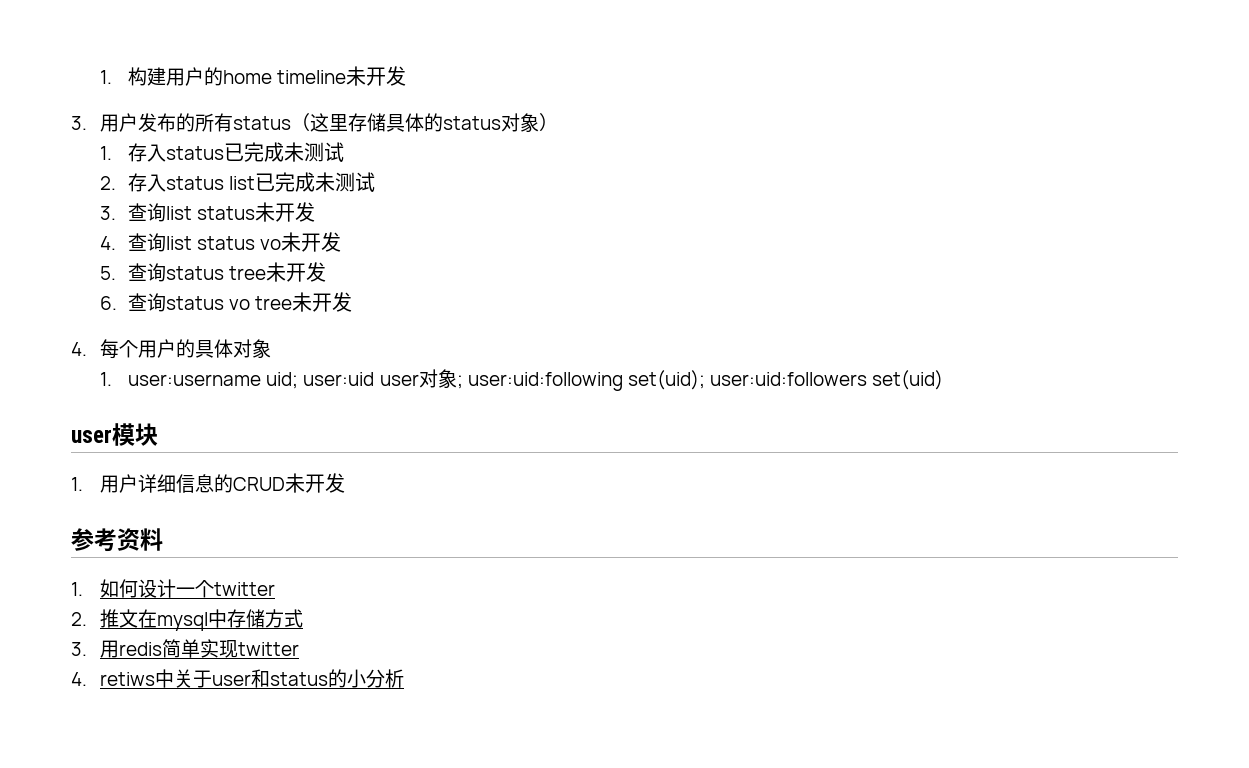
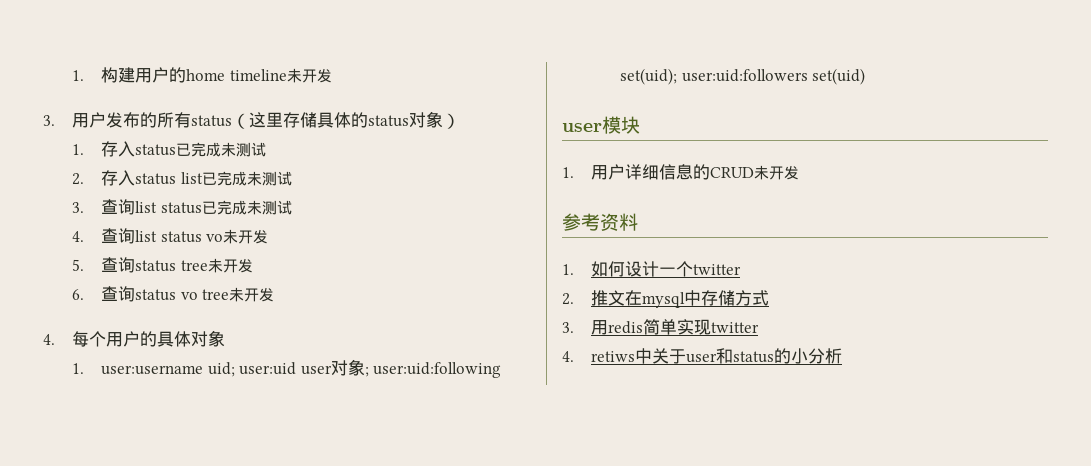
- 3.查询list status未开发
+ 3.查询list status已完成未测试

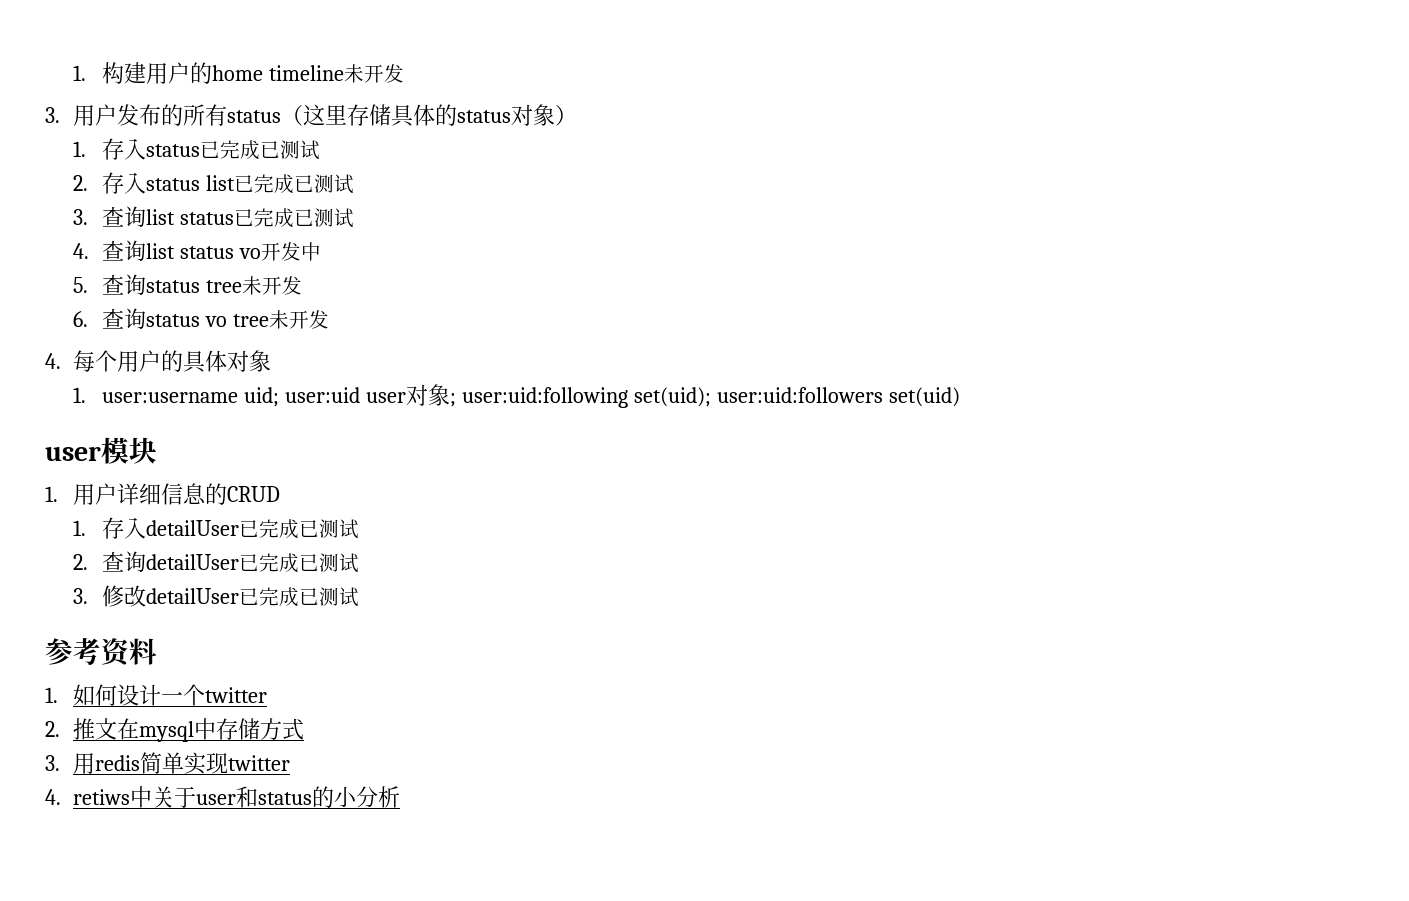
- 1.存入status已完成未测试
+ 1.存入status已完成已测试
- 2.存入status list已完成未测试
+ 2.存入status list已完成已测试
- 3.查询list status已完成未测试
+ 3.查询list status已完成已测试
- 4.查询list status vo未开发
+ 4.查询list status vo开发中
- 1.用户详细信息的CRUD未开发
+ 1.用户详细信息的CRUD
+ 1.存入detailUser已完成已测试
+ 2.查询detailUser已完成已测试
+ 3.修改detailUser已完成已测试

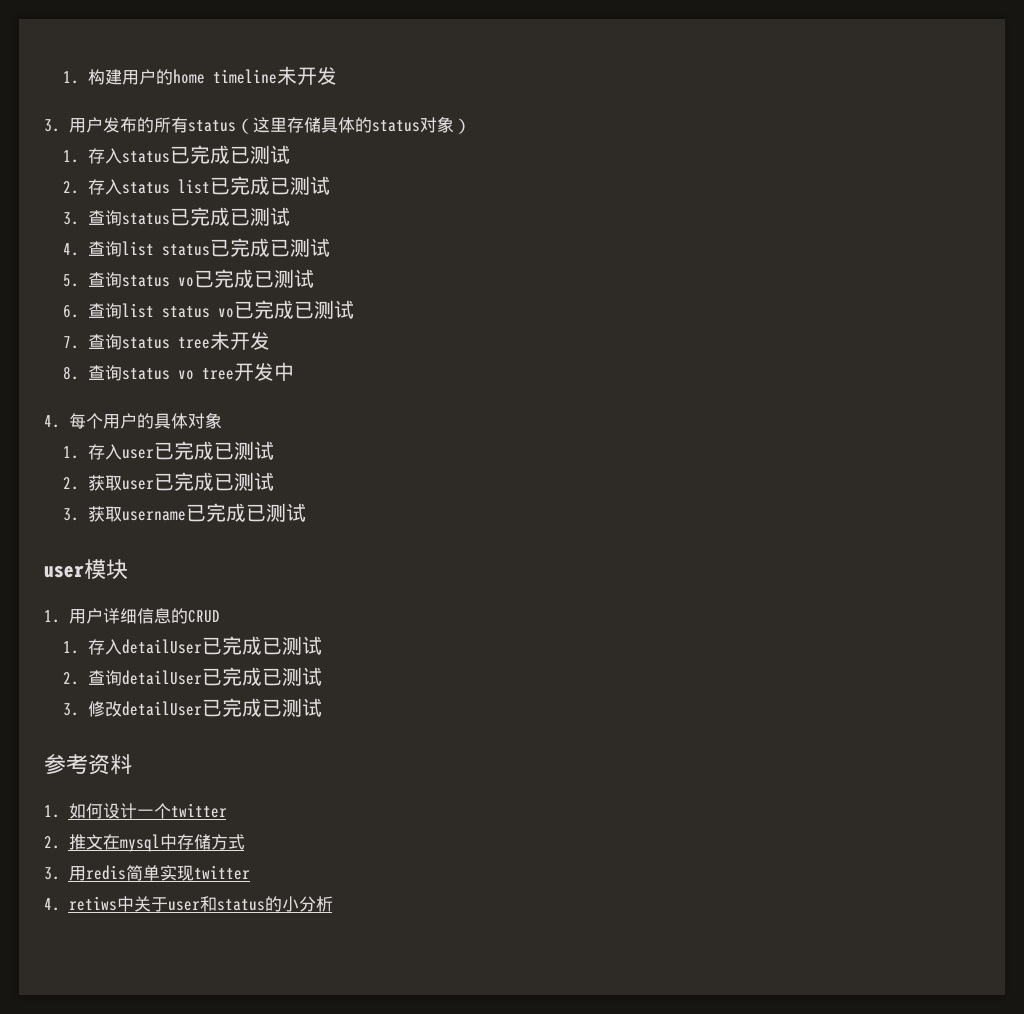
- 3.查询list status已完成已测试
+ 3.查询status已完成已测试
- 4.查询list status vo开发中
- 5.查询status tree未开发
+ 4.查询list status已完成已测试
+ 5.查询status vo已完成已测试
+ 6.查询list status vo已完成已测试
+ 7.查询status tree未开发
- 6.查询status vo tree未开发
+ 8.查询status vo tree开发中
- 1. user:username uid; user:uid user对象; user:uid:following set(uid); user:uid:followers set(uid)
+ 1.存入user已完成已测试
+ 2.获取user已完成已测试
+ 3.获取username已完成已测试

